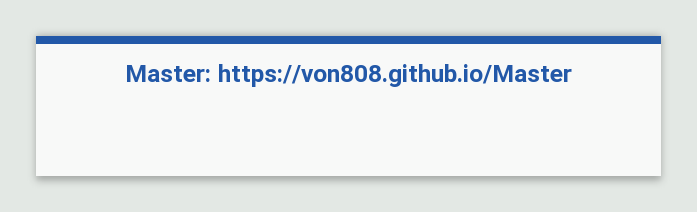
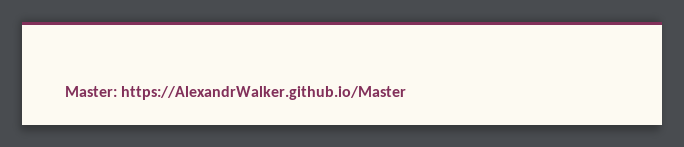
- Master: https://von808.github.io/Master
+ Master: https://AlexandrWalker.github.io/Master

